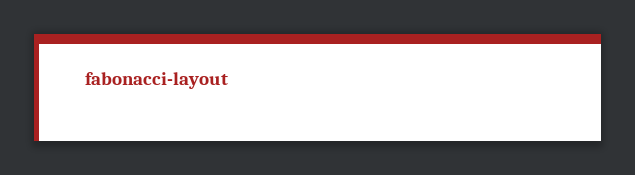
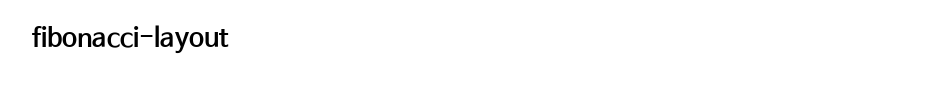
- fabonacci-layout
+ fibonacci-layout

